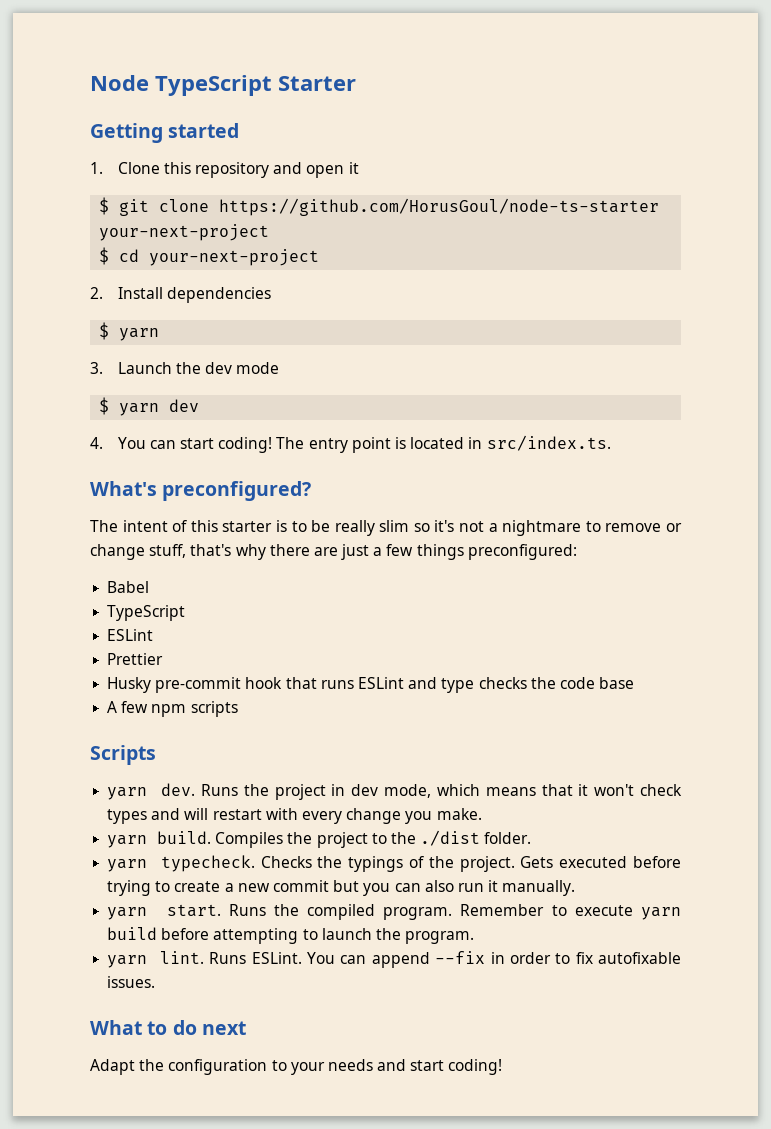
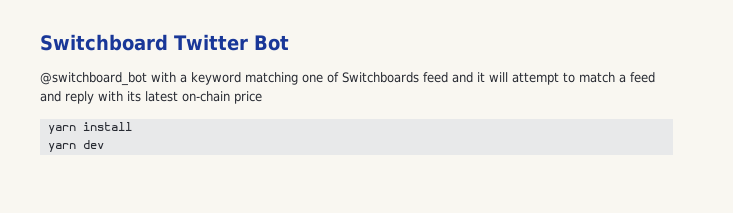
- Node TypeScript Starter
- Getting started
- 1. Clone this repository and open it
- $ git clone https://github.com/HorusGoul/node-ts-starter your-next-project
- $ cd your-next-project
- 2. Install dependencies
- $ yarn
- 3. Launch the dev mode
- $ yarn dev
- 4. You can start coding! The entry point is located in src/index.ts.
- What's preconfigured?
- The intent of this starter is to be really slim so it's not a nightmare to remove or change stuff, that's why there are just a few things preconfigured:
- Babel
- TypeScript
- ESLint
- Prettier
- Husky pre-commit hook that runs ESLint and type checks the code base
- A few npm scripts
- Scripts
- yarn dev. Runs the project in dev mode, which means that it won't check types and will restart with every change you make.
- yarn build. Compiles the project to the ./dist folder.
- yarn typecheck. Checks the typings of the project. Gets executed before trying to create a new commit but you can also run it manually.
- yarn start. Runs the compiled program. Remember to execute yarn build before attempting to launch the program.
- yarn lint. Runs ESLint. You can append --fix in order to fix autofixable issues.
- What to do next
- Adapt the configuration to your needs and start coding!
+ Switchboard Twitter Bot
+ @switchboard_bot with a keyword matching one of Switchboards feed and it will attempt to match a feed and reply with its latest on-chain price
+ yarn install
+ yarn dev

